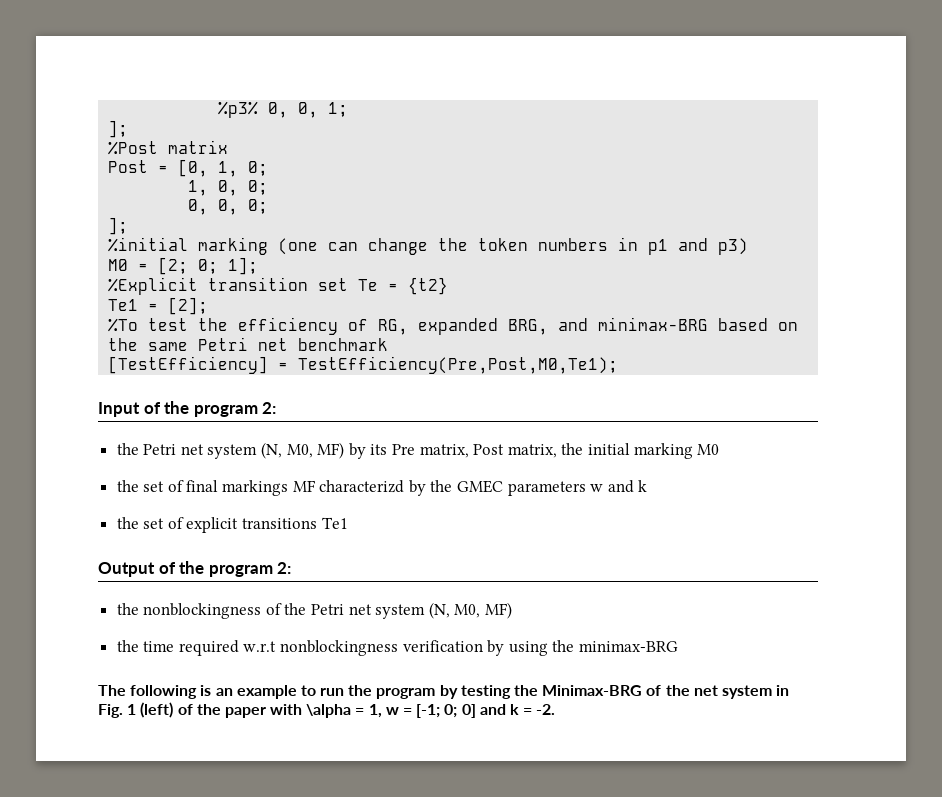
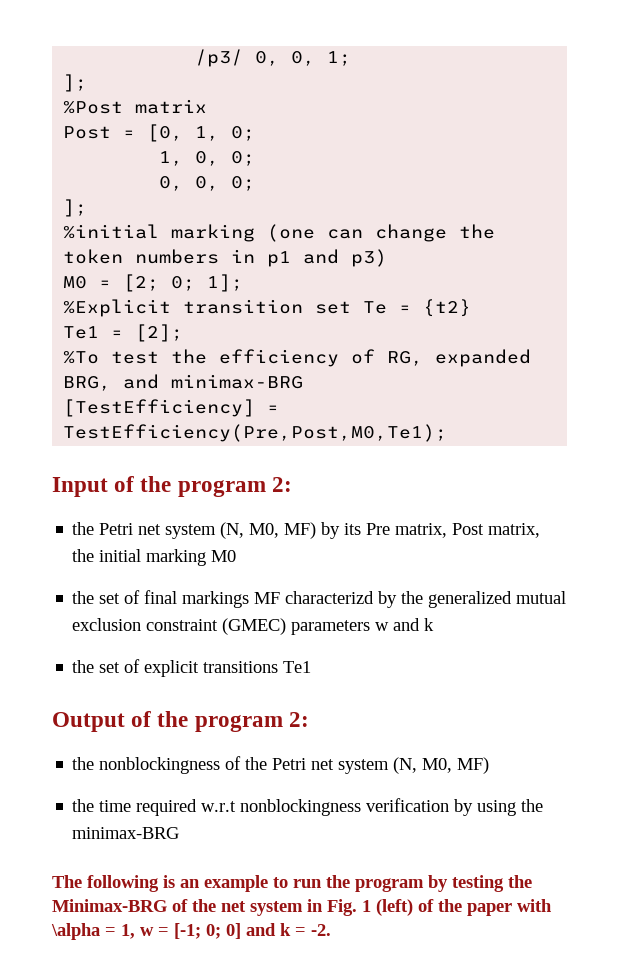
- %p3% 0, 0, 1;
+ /p3/ 0, 0, 1;
- %To test the efficiency of RG, expanded BRG, and minimax-BRG based on the same Petri net benchmark
+ %To test the efficiency of RG, expanded BRG, and minimax-BRG
- the set of final markings MF characterizd by the GMEC parameters w and k
+ the set of final markings MF characterizd by the generalized mutual exclusion constraint (GMEC) parameters w and k

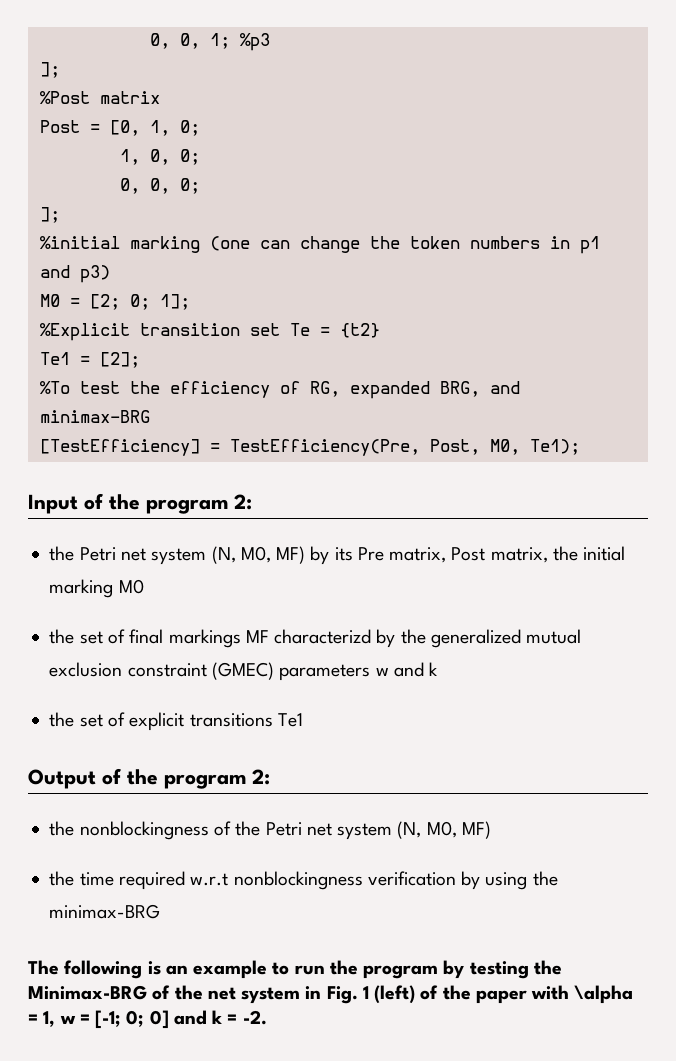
- /p3/ 0, 0, 1;
+ 0, 0, 1; %p3
- [TestEfficiency] = TestEfficiency(Pre,Post,M0,Te1);
+ [TestEfficiency] = TestEfficiency(Pre, Post, M0, Te1);

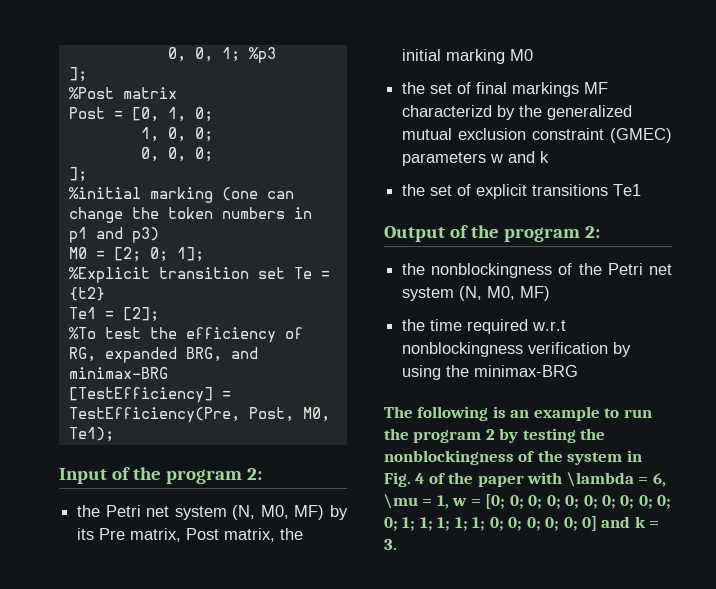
- The following is an example to run the program by testing the Minimax-BRG of the net system in Fig. 1 (left) of the paper with \alpha = 1, w = [-1; 0; 0] and k = -2.
+ The following is an example to run the program 2 by testing the nonblockingness of the system in Fig. 4 of the paper with \lambda = 6, \mu = 1, w = [0; 0; 0; 0; 0; 0; 0; 0; 0; 0; 0; 1; 1; 1; 1; 1; 0; 0; 0; 0; 0; 0] and k = 3.

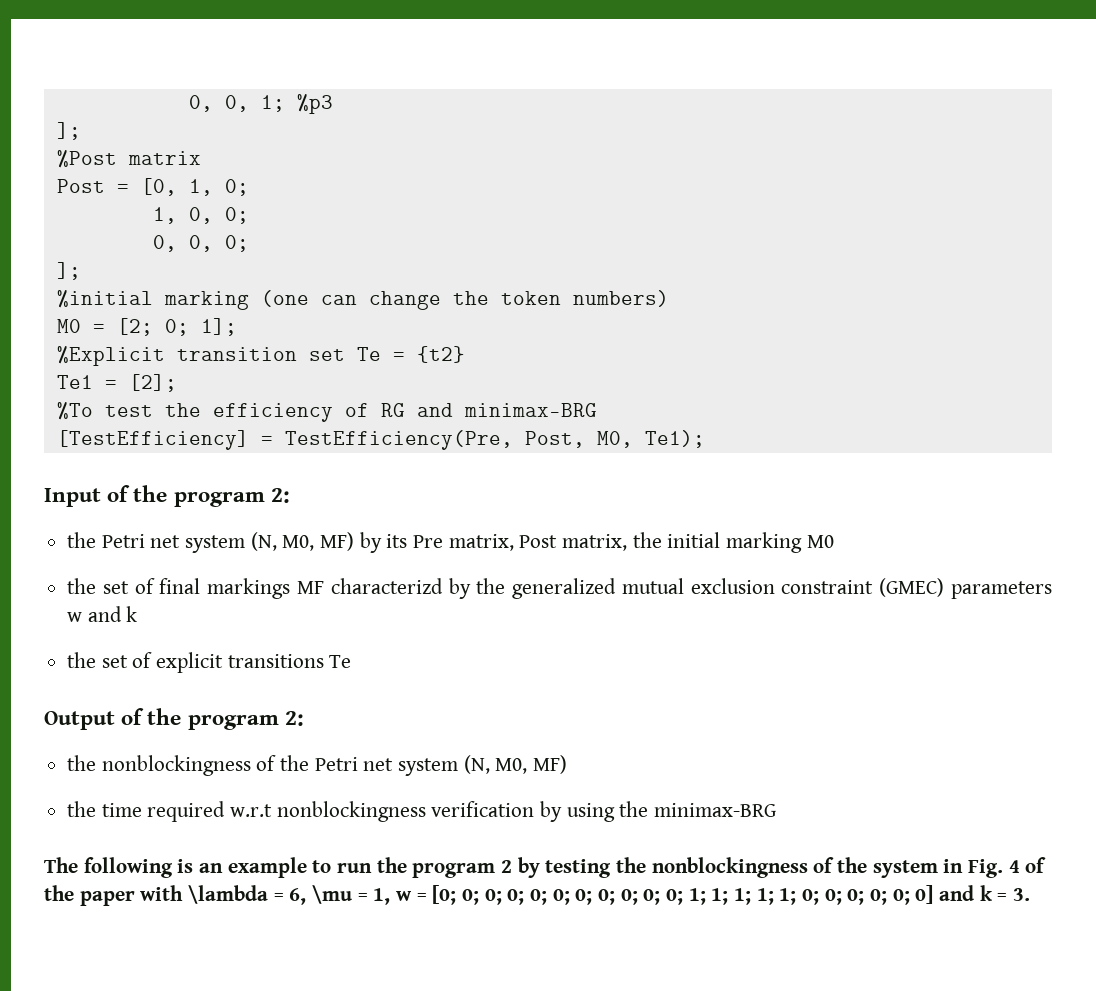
- %initial marking (one can change the token numbers in p1 and p3)
+ %initial marking (one can change the token numbers)
- %To test the efficiency of RG, expanded BRG, and minimax-BRG
+ %To test the efficiency of RG and minimax-BRG
- the set of explicit transitions Te1
+ the set of explicit transitions Te

